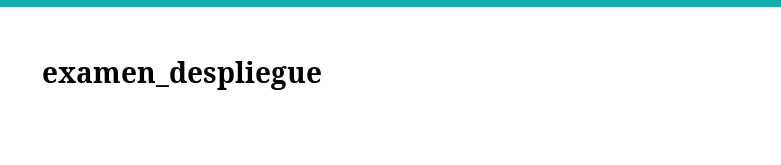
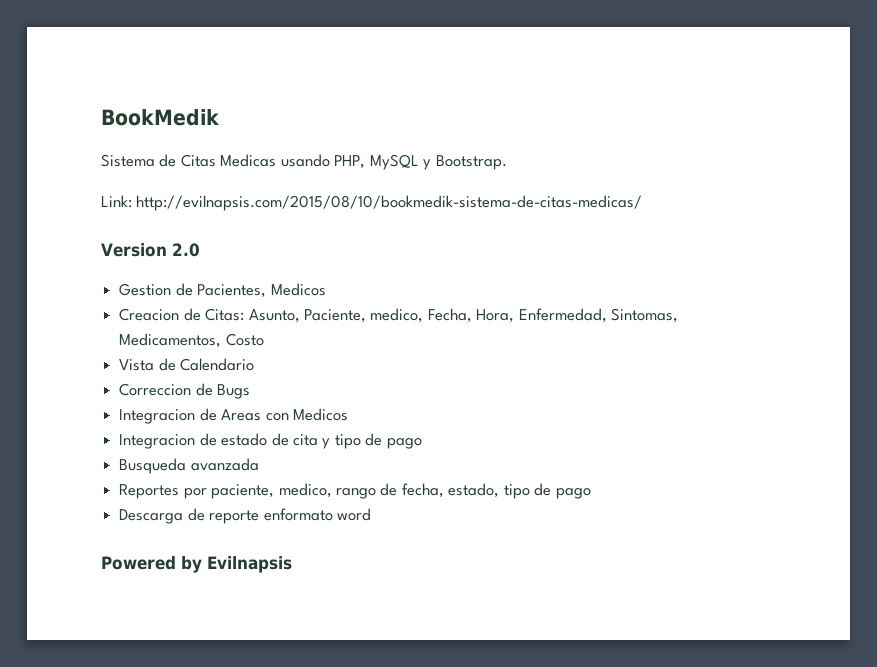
- examen_despliegue
+ BookMedik
+ Sistema de Citas Medicas usando PHP, MySQL y Bootstrap.
+ Link: http://evilnapsis.com/2015/08/10/bookmedik-sistema-de-citas-medicas/
+ Version 2.0
+ Gestion de Pacientes, Medicos
+ Creacion de Citas: Asunto, Paciente, medico, Fecha, Hora, Enfermedad, Sintomas, Medicamentos, Costo
+ Vista de Calendario
+ Correccion de Bugs
+ Integracion de Areas con Medicos
+ Integracion de estado de cita y tipo de pago
+ Busqueda avanzada
+ Reportes por paciente, medico, rango de fecha, estado, tipo de pago
+ Descarga de reporte enformato word
+ Powered by Evilnapsis

